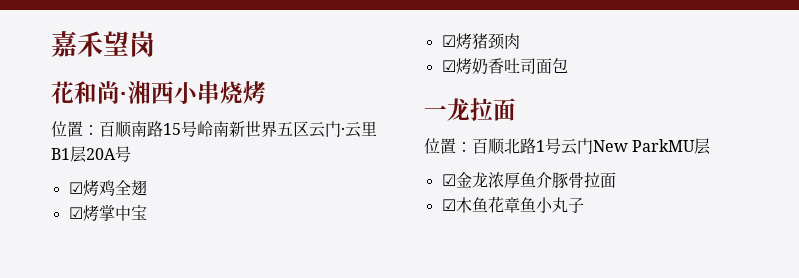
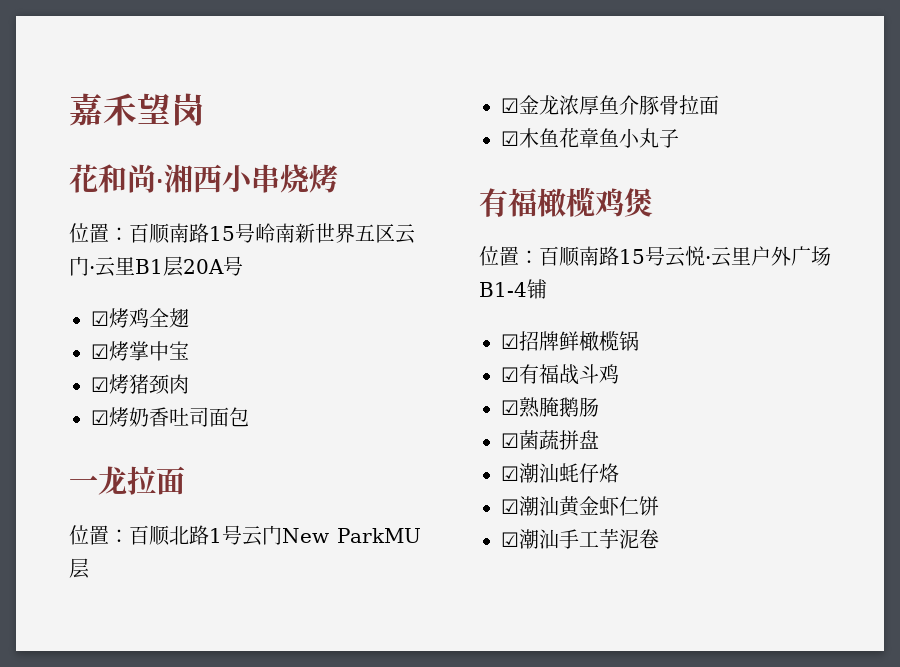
+ 有福橄榄鸡煲
+ 位置：百顺南路15号云悦·云里户外广场B1-4铺
+ ☑招牌鲜橄榄锅
+ ☑有福战斗鸡
+ ☑熟腌鹅肠
+ ☑菌蔬拼盘
+ ☑潮汕蚝仔烙
+ ☑潮汕黄金虾仁饼
+ ☑潮汕手工芋泥卷

